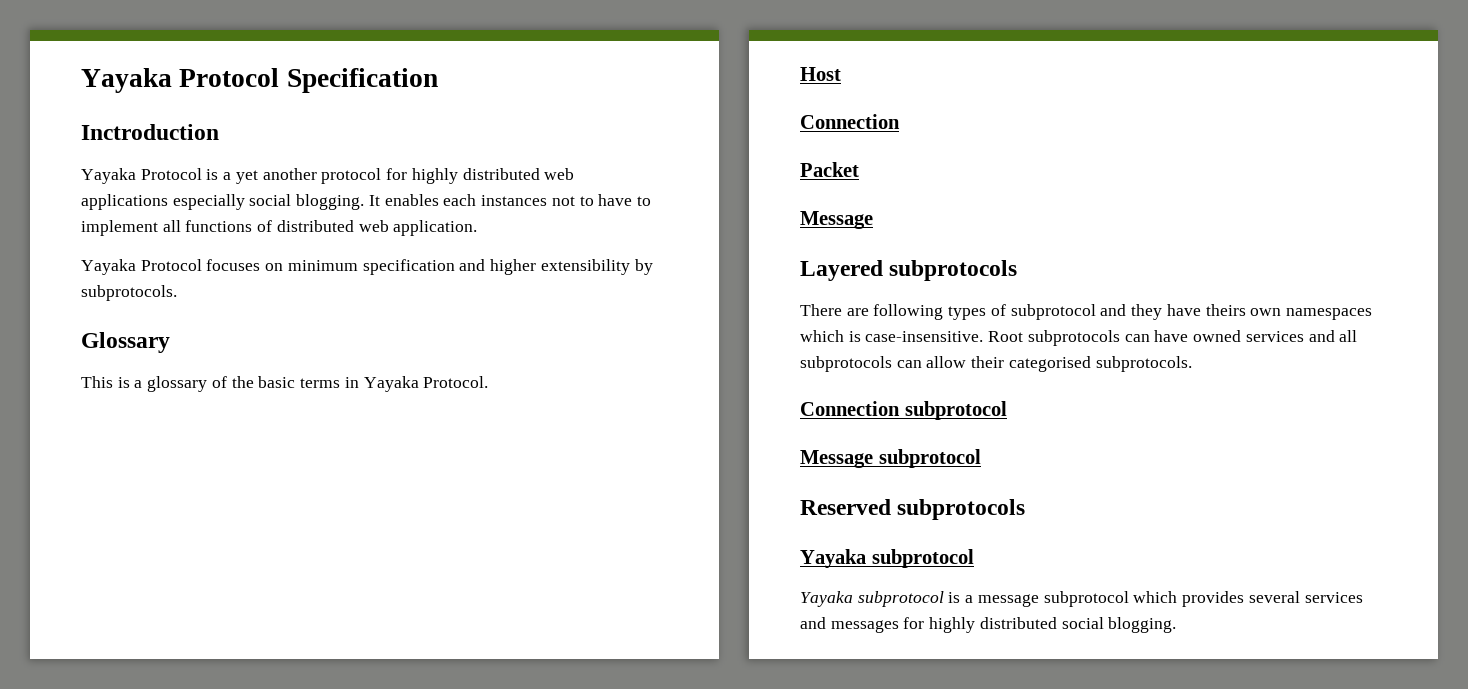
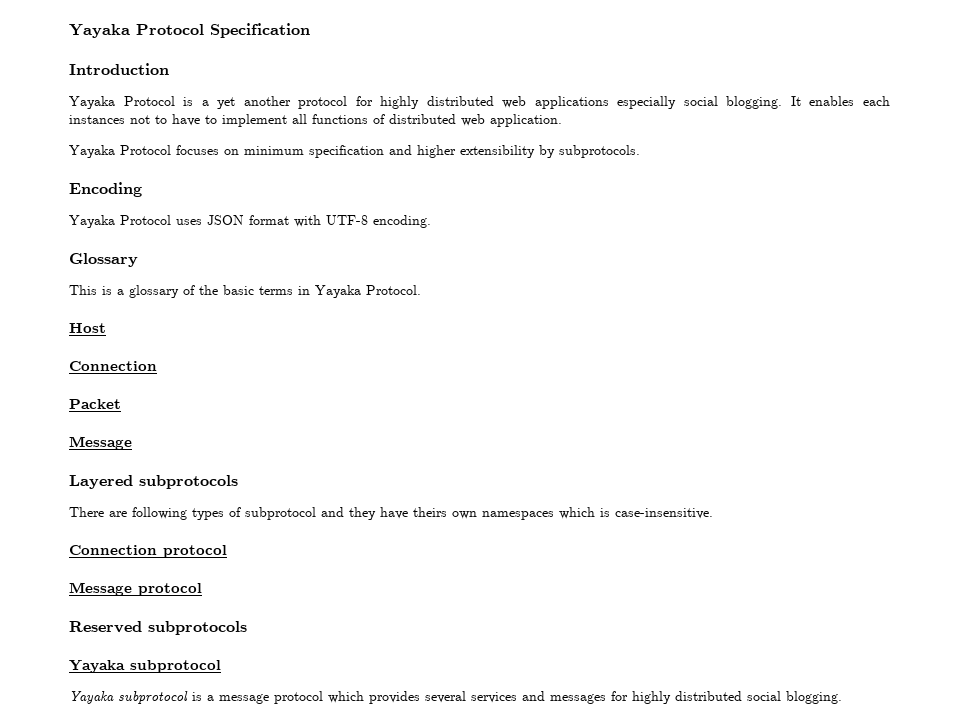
- Inctroduction
+ Introduction
+ Encoding
+ Yayaka Protocol uses JSON format with UTF-8 encoding.
- There are following types of subprotocol and they have theirs own namespaces which is case-insensitive. Root subprotocols can have owned services and all subprotocols can allow their categorised subprotocols.
- Connection subprotocol
- Message subprotocol
+ There are following types of subprotocol and they have theirs own namespaces which is case-insensitive.
+ Connection protocol
+ Message protocol
- Yayaka subprotocol is a message subprotocol which provides several services and messages for highly distributed social blogging.
+ Yayaka subprotocol is a message protocol which provides several services and messages for highly distributed social blogging.

